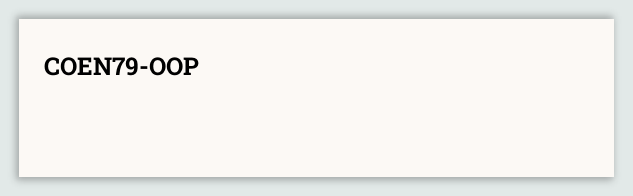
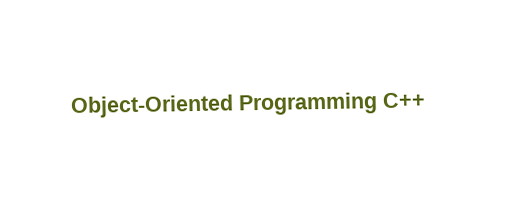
- COEN79-OOP
+ Object-Oriented Programming C++

